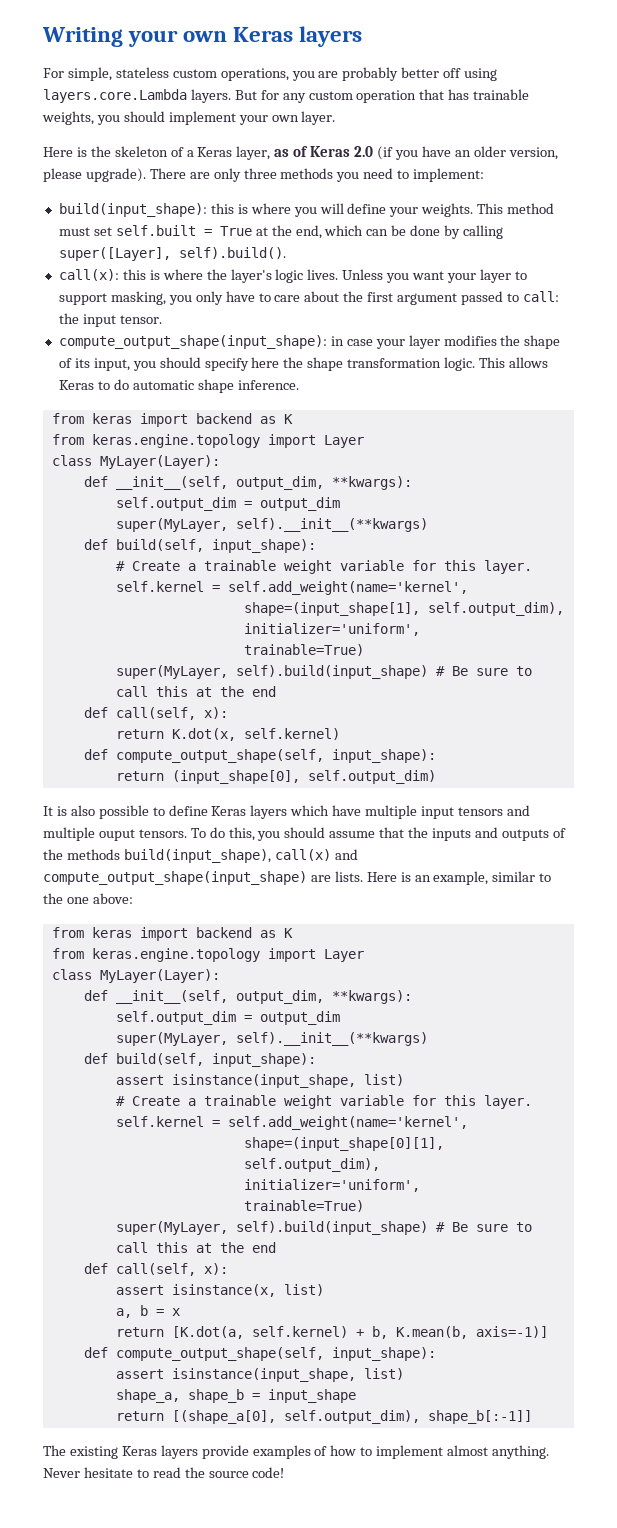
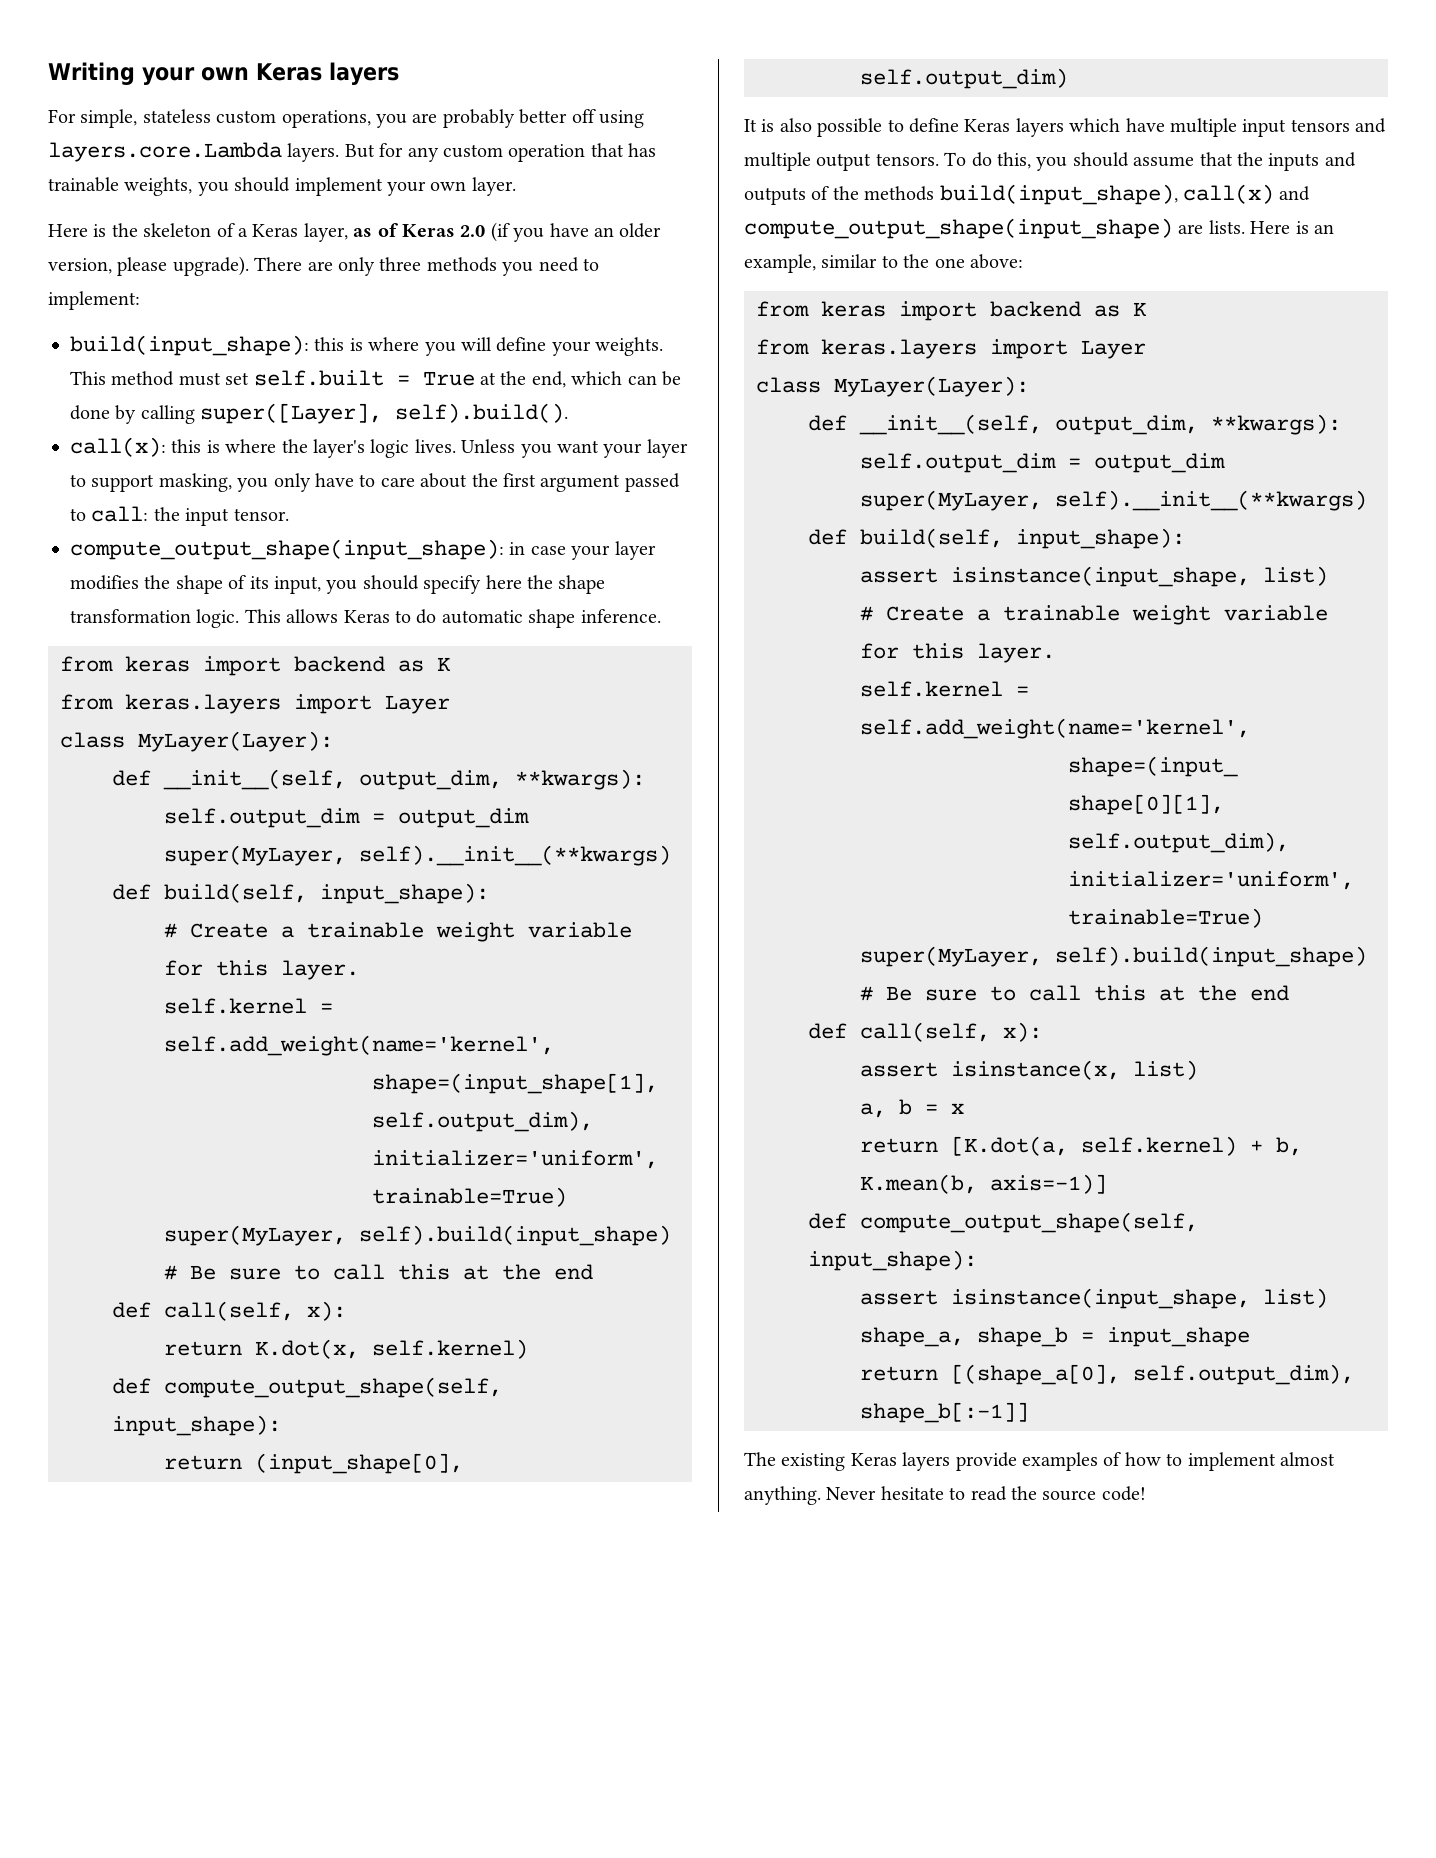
  This allows Keras to do automatic shape inference.
  from keras import backend as K
- from keras.engine.topology import Layer
+ from keras.layers import Layer
- It is also possible to define Keras layers which have multiple input tensors and multiple ouput tensors.
+ It is also possible to define Keras layers which have multiple input tensors and multiple output tensors.
  Here is an example, similar to the one above:
  from keras import backend as K
- from keras.engine.topology import Layer
+ from keras.layers import Layer

